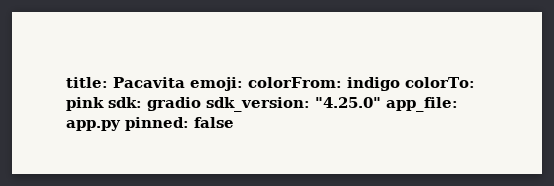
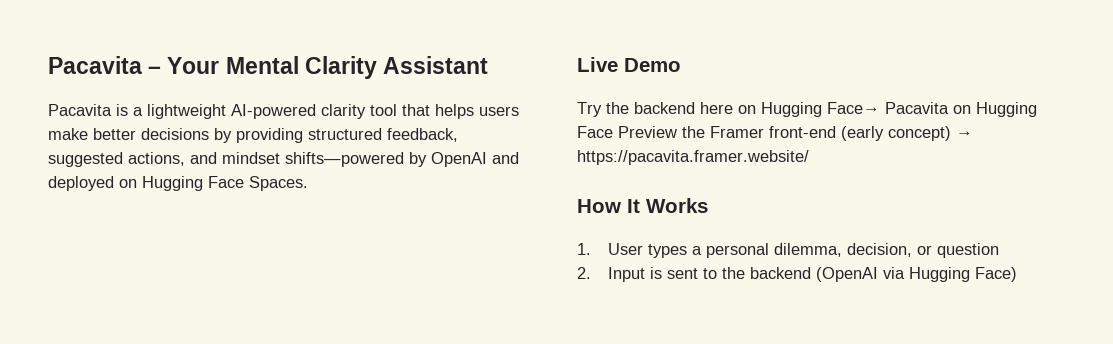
- title: Pacavita emoji: colorFrom: indigo colorTo: pink sdk: gradio sdk_version: "4.25.0" app_file: app.py pinned: false
+ Pacavita – Your Mental Clarity Assistant
+ Pacavita is a lightweight AI-powered clarity tool that helps users make better decisions by providing structured feedback, suggested actions, and mindset shifts—powered by OpenAI and deployed on Hugging Face Spaces.
+ Live Demo
+ Try the backend here on Hugging Face→ Pacavita on Hugging Face Preview the Framer front-end (early concept) → https://pacavita.framer.website/
+ How It Works
+ 1. User types a personal dilemma, decision, or question
+ 2. Input is sent to the backend (OpenAI via Hugging Face)

